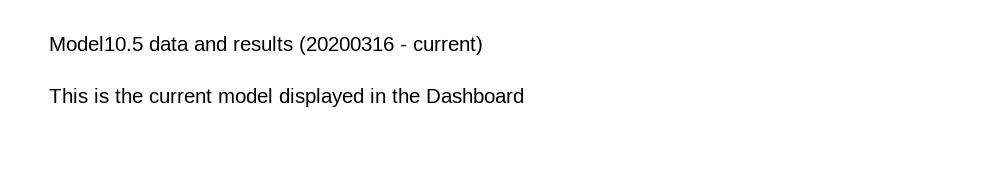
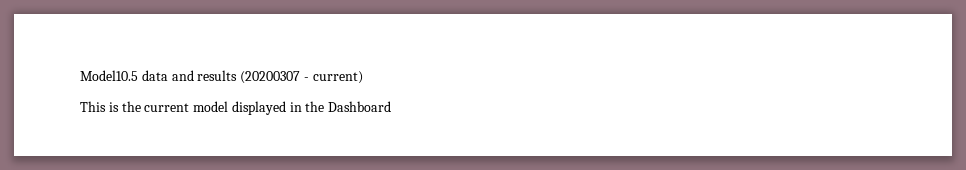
- Model10.5 data and results (20200316 - current)
+ Model10.5 data and results (20200307 - current)

